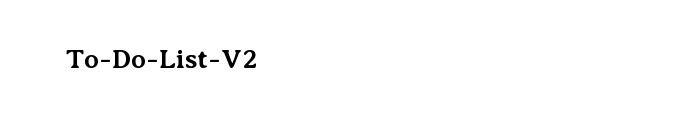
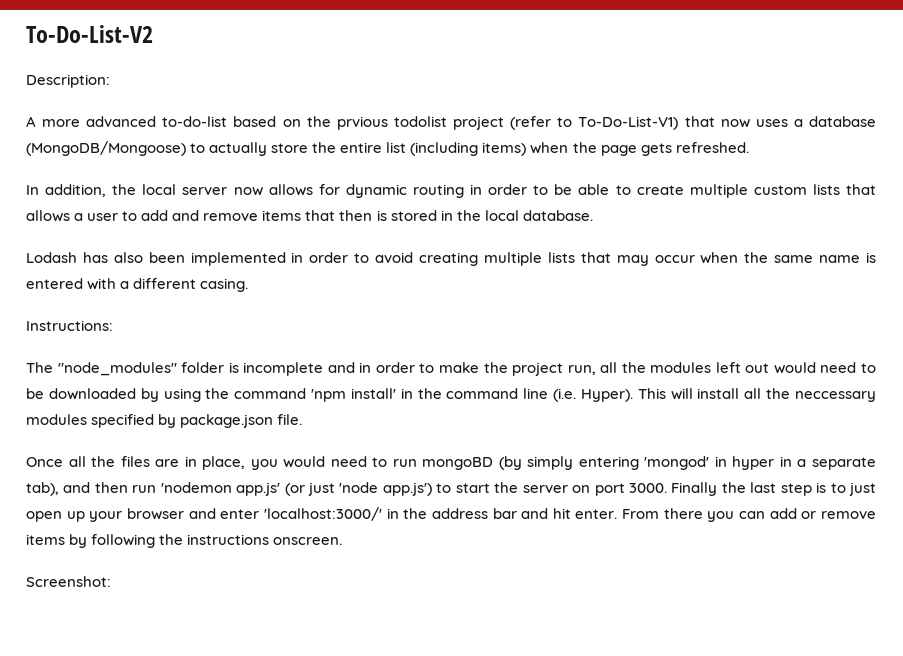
+ Description:
+ A more advanced to-do-list based on the prvious todolist project (refer to To-Do-List-V1) that now uses a database (MongoDB/Mongoose) to actually store the entire list (including items) when the page gets refreshed.
+ In addition, the local server now allows for dynamic routing in order to be able to create multiple custom lists that allows a user to add and remove items that then is stored in the local database.
+ Lodash has also been implemented in order to avoid creating multiple lists that may occur when the same name is entered with a different casing.
+ Instructions:
+ The "node_modules" folder is incomplete and in order to make the project run, all the modules left out would need to be downloaded by using the command 'npm install' in the command line (i.e. Hyper). This will install all the neccessary modules specified by package.json file.
+ Once all the files are in place, you would need to run mongoBD (by simply entering 'mongod' in hyper in a separate tab), and then run 'nodemon app.js' (or just 'node app.js') to start the server on port 3000. Finally the last step is to just open up your browser and enter 'localhost:3000/' in the address bar and hit enter. From there you can add or remove items by following the instructions onscreen.
+ Screenshot:

